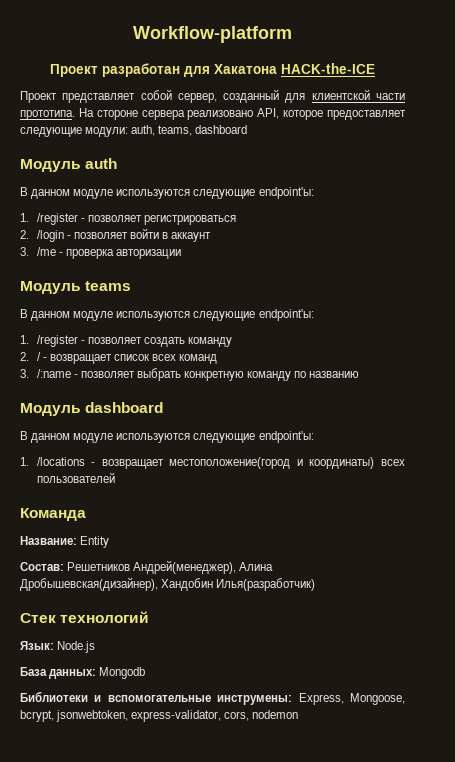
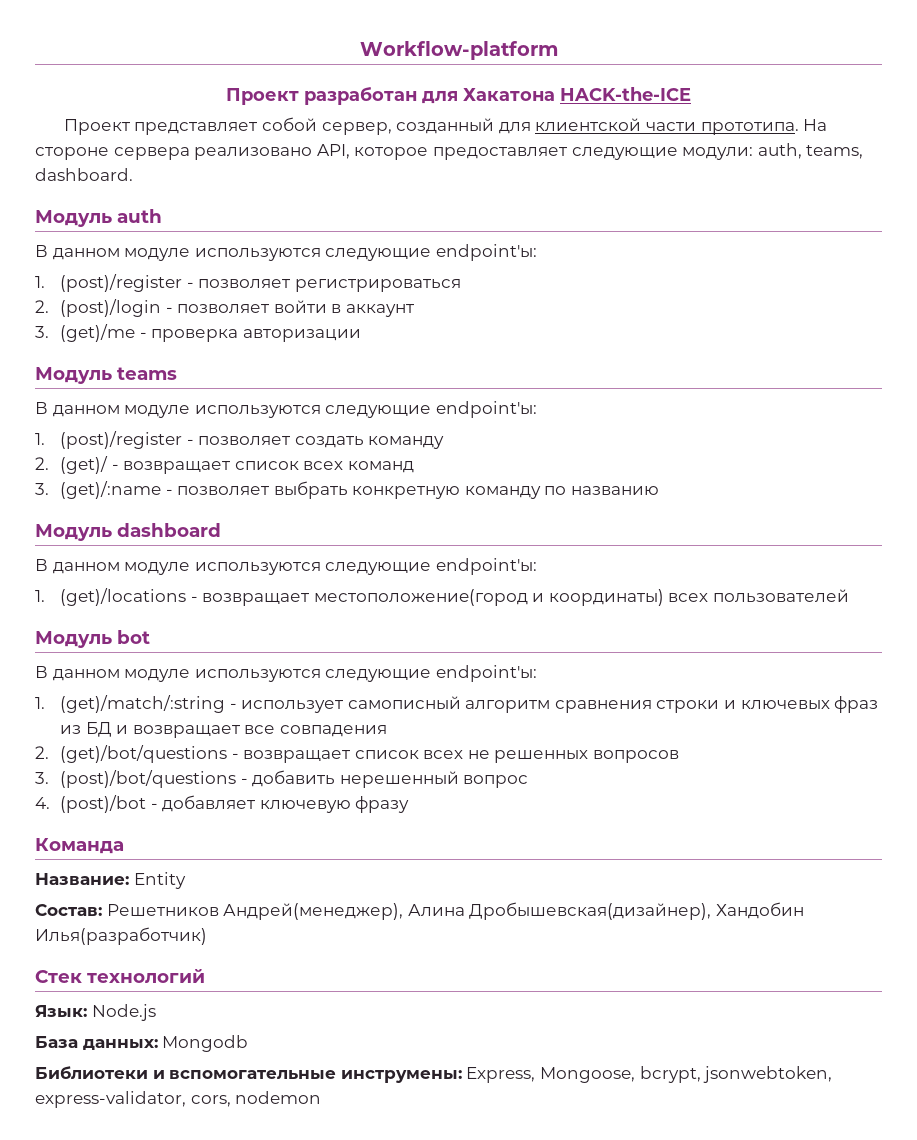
- На стороне сервера реализовано API, которое предоставляет следующие модули: auth, teams, dashboard
+ На стороне сервера реализовано API, которое предоставляет следующие модули: auth, teams, dashboard.
- 1. /register - позволяет регистрироваться
+ 1. (post)/register - позволяет регистрироваться
- 2. /login - позволяет войти в аккаунт
+ 2. (post)/login - позволяет войти в аккаунт
- 3. /me - проверка авторизации
+ 3. (get)/me - проверка авторизации
- 1. /register - позволяет создать команду
+ 1. (post)/register - позволяет создать команду
- 2. / - возвращает список всех команд
+ 2. (get)/ - возвращает список всех команд
- 3. /:name - позволяет выбрать конкретную команду по названию
+ 3. (get)/:name - позволяет выбрать конкретную команду по названию
- 1. /locations - возвращает местоположениe(город и координаты) всех пользователей
+ 1. (get)/locations - возвращает местоположениe(город и координаты) всех пользователей
+ Модуль bot
+ В данном модуле используются следующие endpoint'ы:
+ 1. (get)/match/:string - использует самописный алгоритм сравнения строки и ключевых фраз из БД и возвращает все совпадения
+ 2. (get)/bot/questions - возвращает список всех не решенных вопросов
+ 3. (post)/bot/questions - добавить нерешенный вопрос
+ 4. (post)/bot - добавляет ключевую фразу

